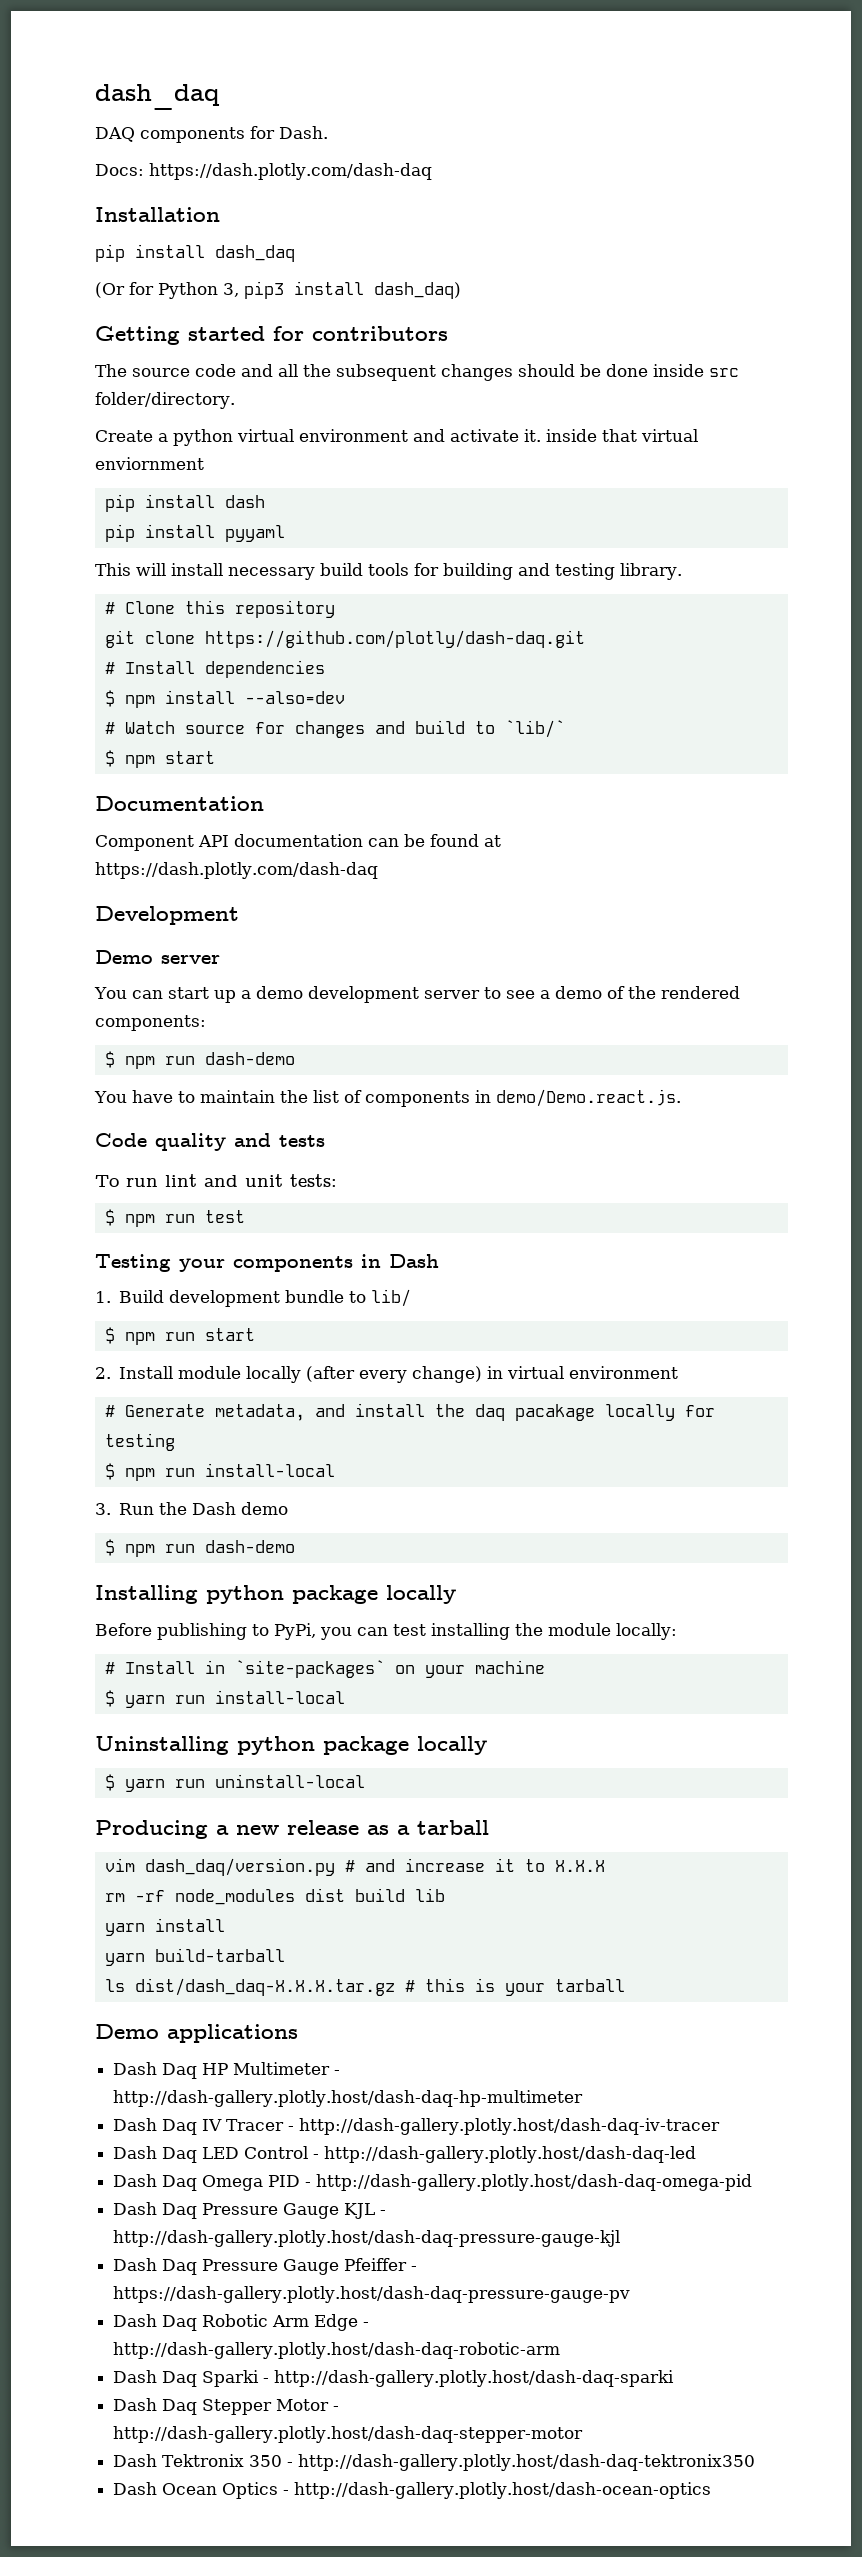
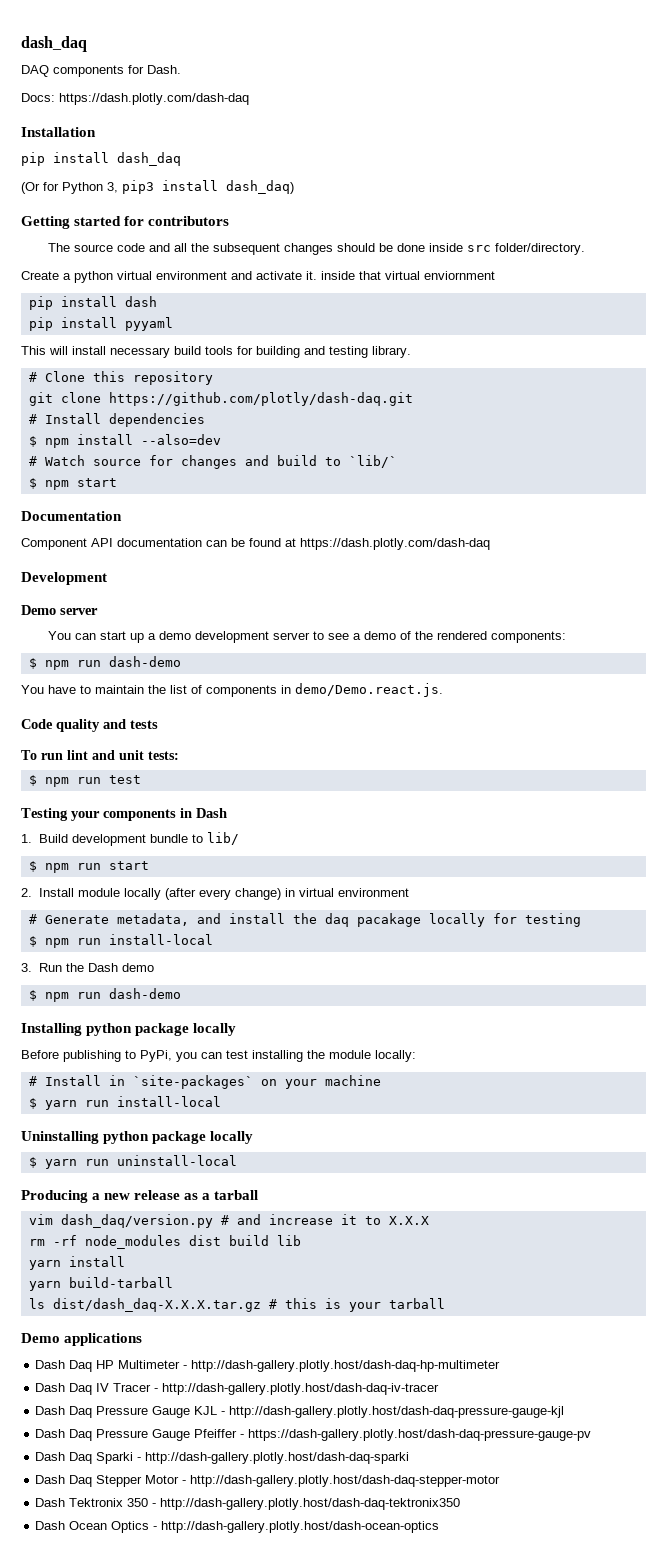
- Dash Daq LED Control - http://dash-gallery.plotly.host/dash-daq-led
- Dash Daq Omega PID - http://dash-gallery.plotly.host/dash-daq-omega-pid
- Dash Daq Robotic Arm Edge - http://dash-gallery.plotly.host/dash-daq-robotic-arm

